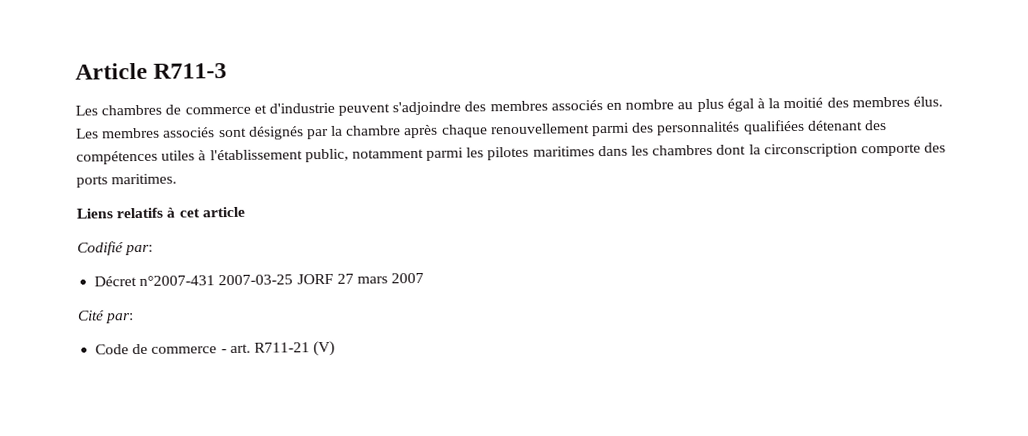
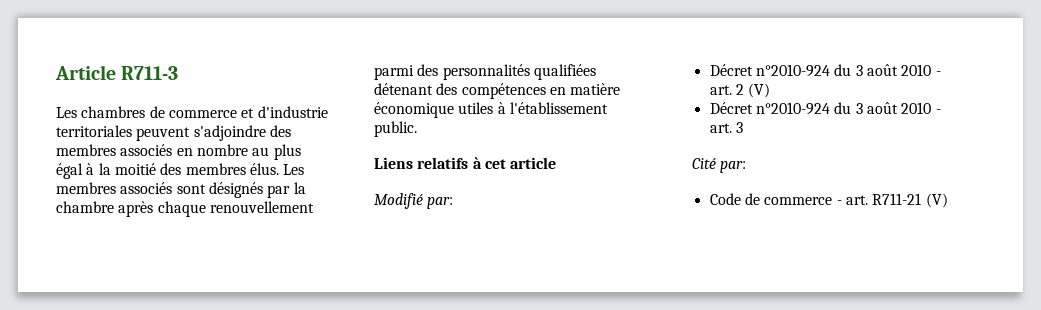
- Les chambres de commerce et d'industrie peuvent s'adjoindre des membres associés en nombre au plus égal à la moitié des membres élus.
+ Les chambres de commerce et d'industrie territoriales peuvent s'adjoindre des membres associés en nombre au plus égal à la moitié des membres élus.
- Les membres associés sont désignés par la chambre après chaque renouvellement parmi des personnalités qualifiées détenant des compétences utiles à l'établissement public, notamment parmi les pilotes maritimes dans les chambres dont la circonscription comporte des ports maritimes.
+ Les membres associés sont désignés par la chambre après chaque renouvellement parmi des personnalités qualifiées détenant des compétences en matière économique utiles à l'établissement public.
- Codifié par:
+ Modifié par:
- Décret n°2007-431 2007-03-25 JORF 27 mars 2007
+ Décret n°2010-924 du 3 août 2010 - art. 2 (V)
+ Décret n°2010-924 du 3 août 2010 - art. 3

